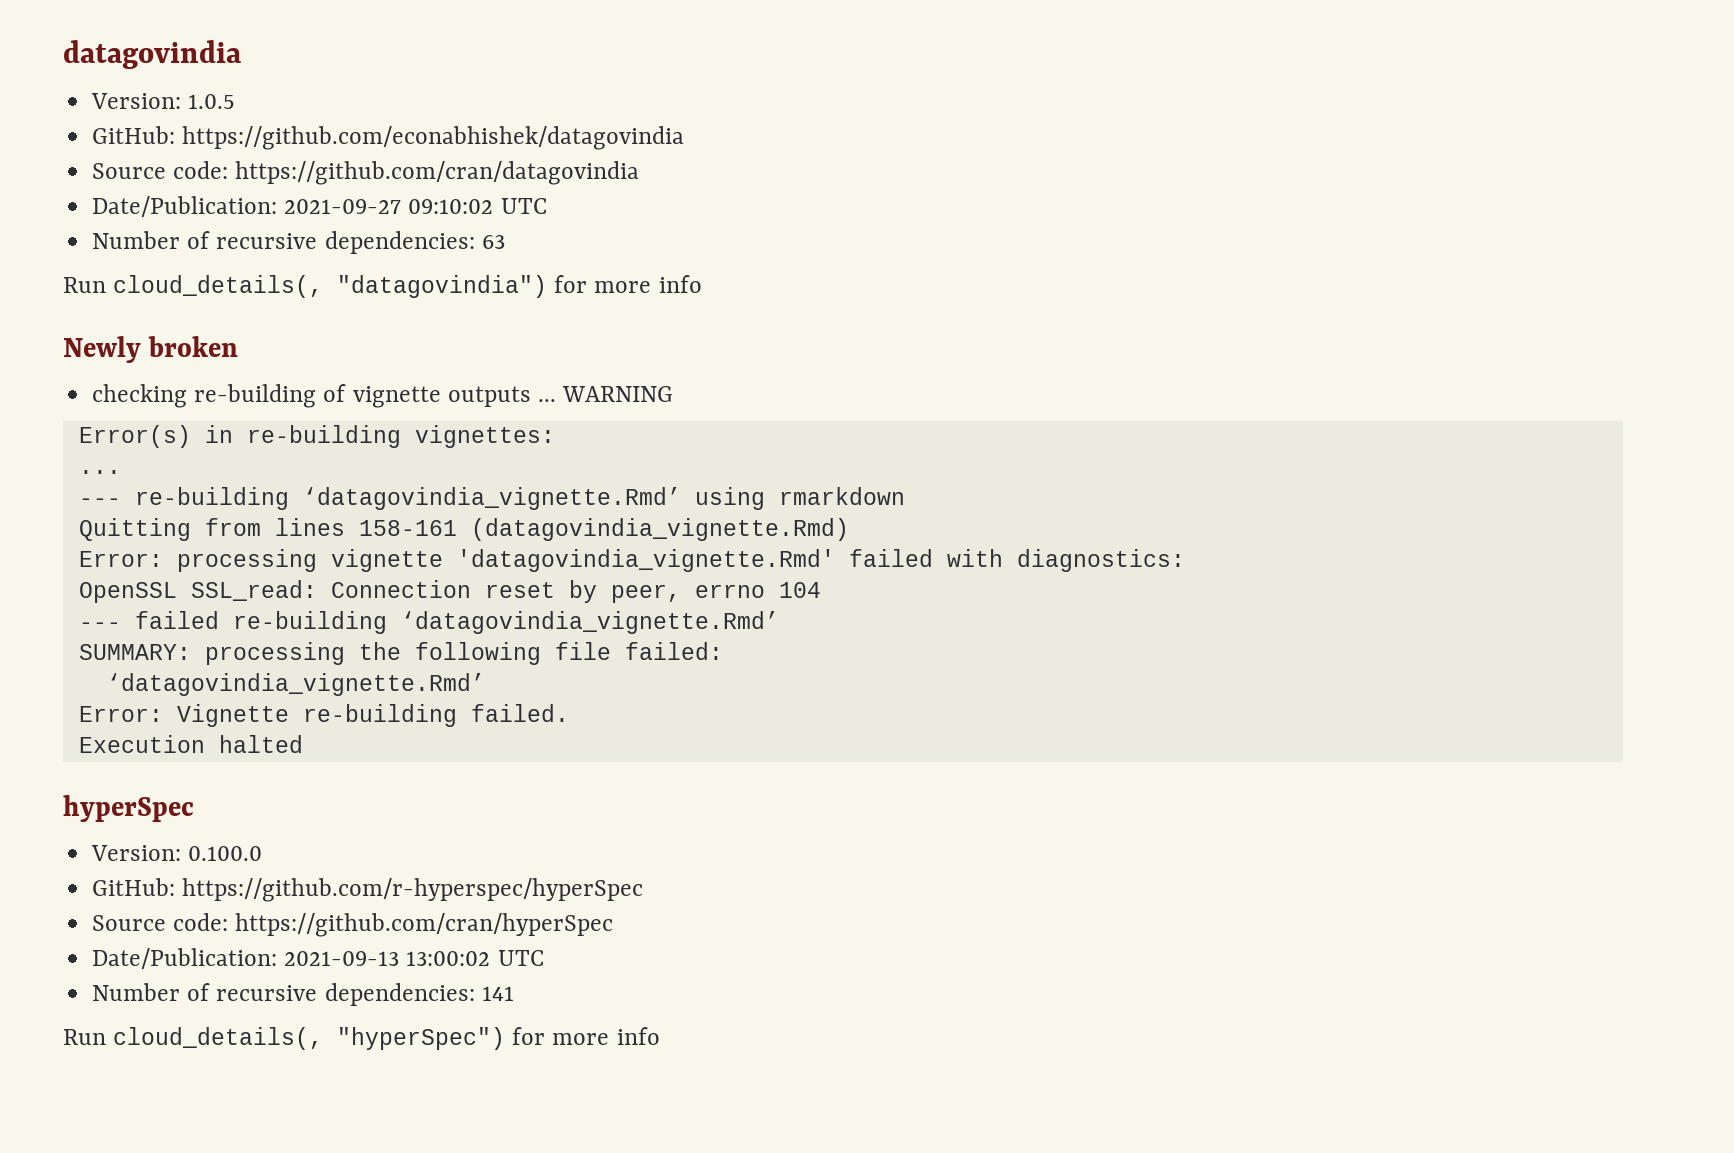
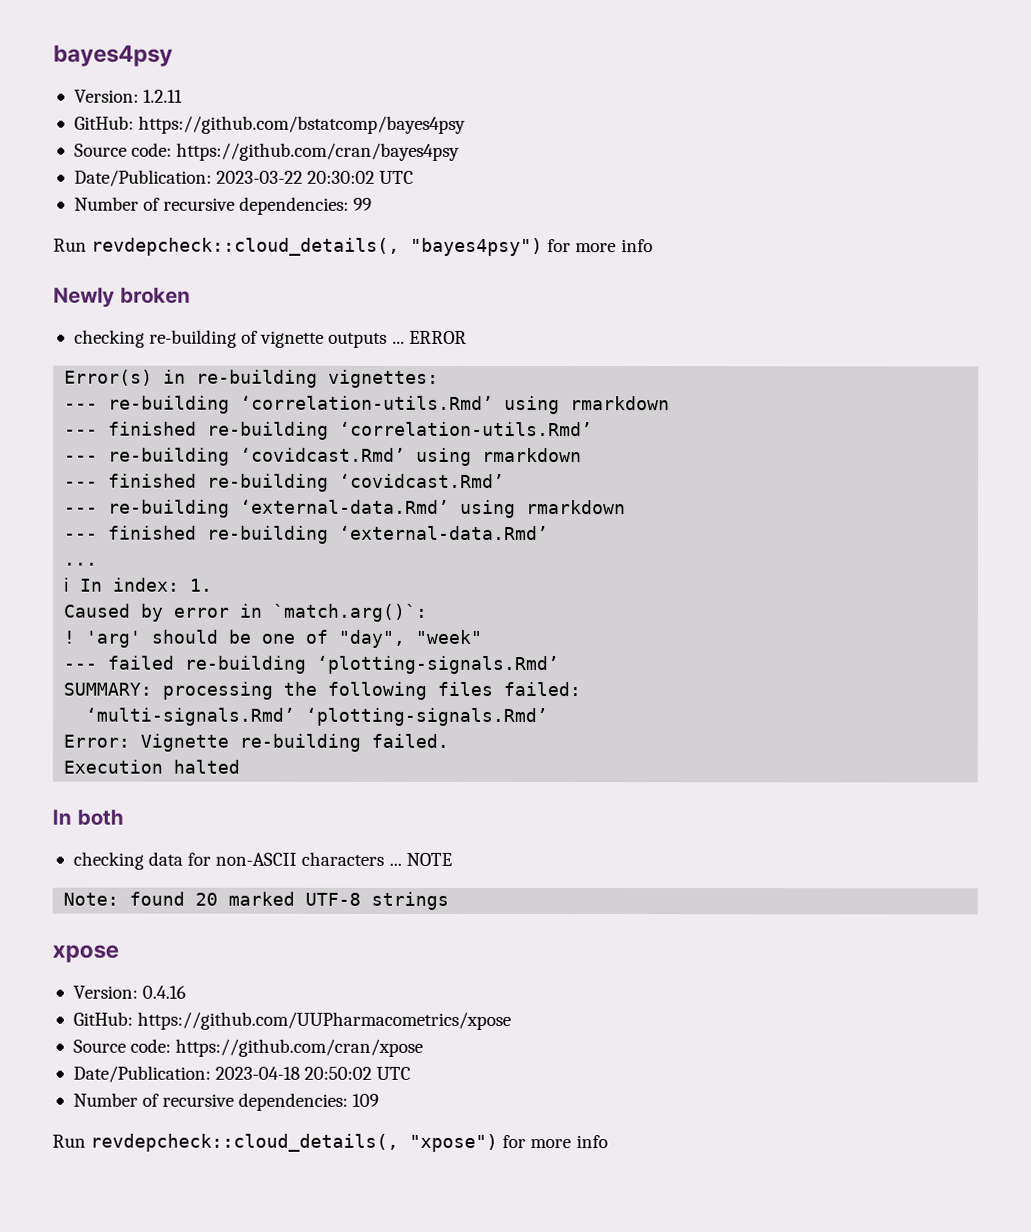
- datagovindia
- Version: 1.0.5
- GitHub: https://github.com/econabhishek/datagovindia
- Source code: https://github.com/cran/datagovindia
- Date/Publication: 2021-09-27 09:10:02 UTC
- Number of recursive dependencies: 63
- Run cloud_details(, "datagovindia") for more info
+ bayes4psy
+ Version: 1.2.11
+ GitHub: https://github.com/bstatcomp/bayes4psy
+ Source code: https://github.com/cran/bayes4psy
+ Date/Publication: 2023-03-22 20:30:02 UTC
+ Number of recursive dependencies: 99
+ Run revdepcheck::cloud_details(, "bayes4psy") for more info
- WARNING
+ ERROR
  Error(s) in re-building vignettes:
+ --- re-building ‘correlation-utils.Rmd’ using rmarkdown
+ --- finished re-building ‘correlation-utils.Rmd’
+ --- re-building ‘covidcast.Rmd’ using rmarkdown
+ --- finished re-building ‘covidcast.Rmd’
+ --- re-building ‘external-data.Rmd’ using rmarkdown
+ --- finished re-building ‘external-data.Rmd’
  ...
- --- re-building ‘datagovindia_vignette.Rmd’ using rmarkdown
- Quitting from lines 158-161 (datagovindia_vignette.Rmd)
- Error: processing vignette 'datagovindia_vignette.Rmd' failed with diagnostics:
- OpenSSL SSL_read: Connection reset by peer, errno 104
+ ℹ In index: 1.
+ Caused by error in `match.arg()`:
+ ! 'arg' should be one of "day", "week"
- --- failed re-building ‘datagovindia_vignette.Rmd’
+ --- failed re-building ‘plotting-signals.Rmd’
- SUMMARY: processing the following file failed:
- ‘datagovindia_vignette.Rmd’
+ SUMMARY: processing the following files failed:
+ ‘multi-signals.Rmd’ ‘plotting-signals.Rmd’
- hyperSpec
- Version: 0.100.0
- GitHub: https://github.com/r-hyperspec/hyperSpec
- Source code: https://github.com/cran/hyperSpec
- Date/Publication: 2021-09-13 13:00:02 UTC
- Number of recursive dependencies: 141
- Run cloud_details(, "hyperSpec") for more info
+ In both
+ checking data for non-ASCII characters ... NOTE
+ Note: found 20 marked UTF-8 strings
+ xpose
+ Version: 0.4.16
+ GitHub: https://github.com/UUPharmacometrics/xpose
+ Source code: https://github.com/cran/xpose
+ Date/Publication: 2023-04-18 20:50:02 UTC
+ Number of recursive dependencies: 109
+ Run revdepcheck::cloud_details(, "xpose") for more info

